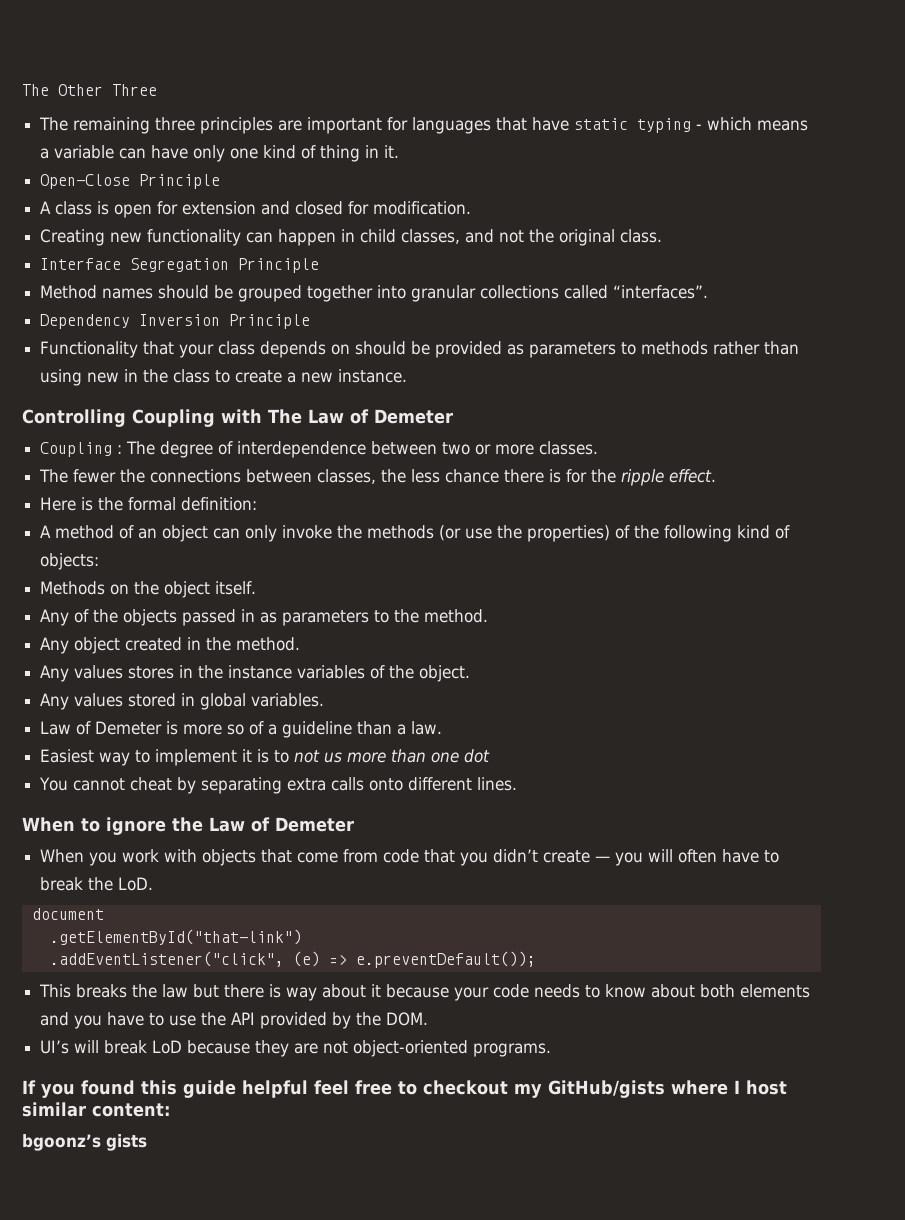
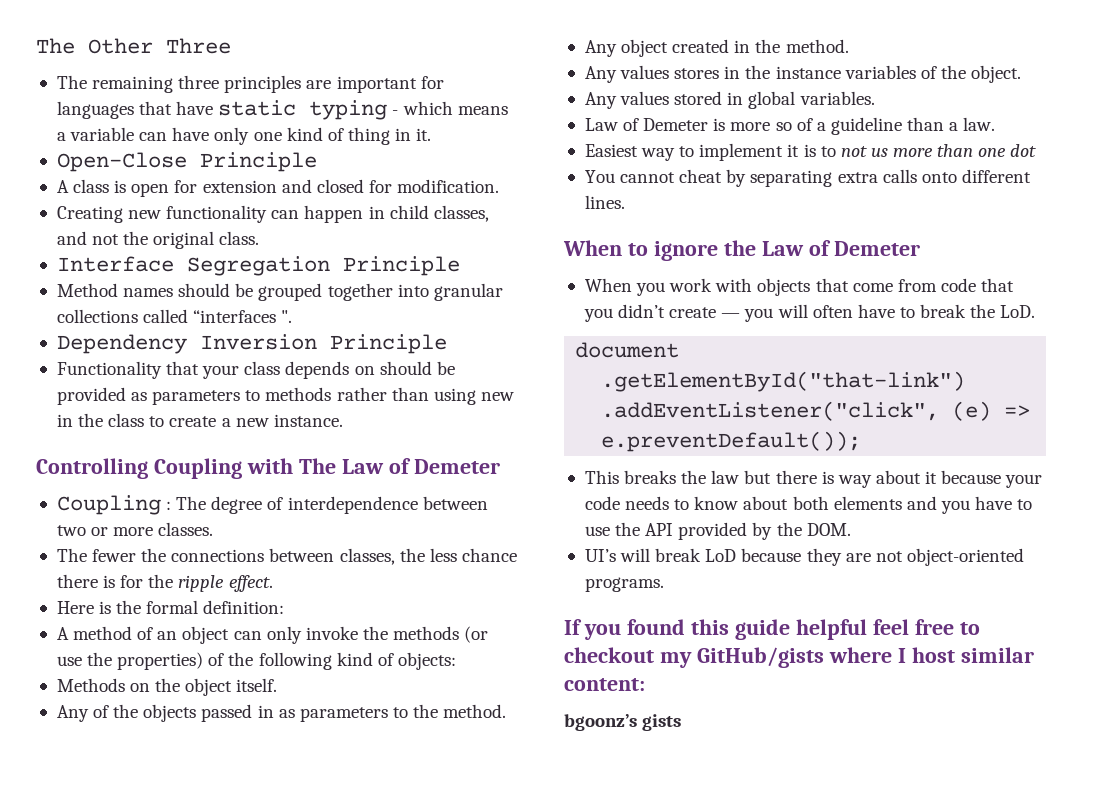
- Method names should be grouped together into granular collections called “interfaces”.
+ Method names should be grouped together into granular collections called “interfaces ".

